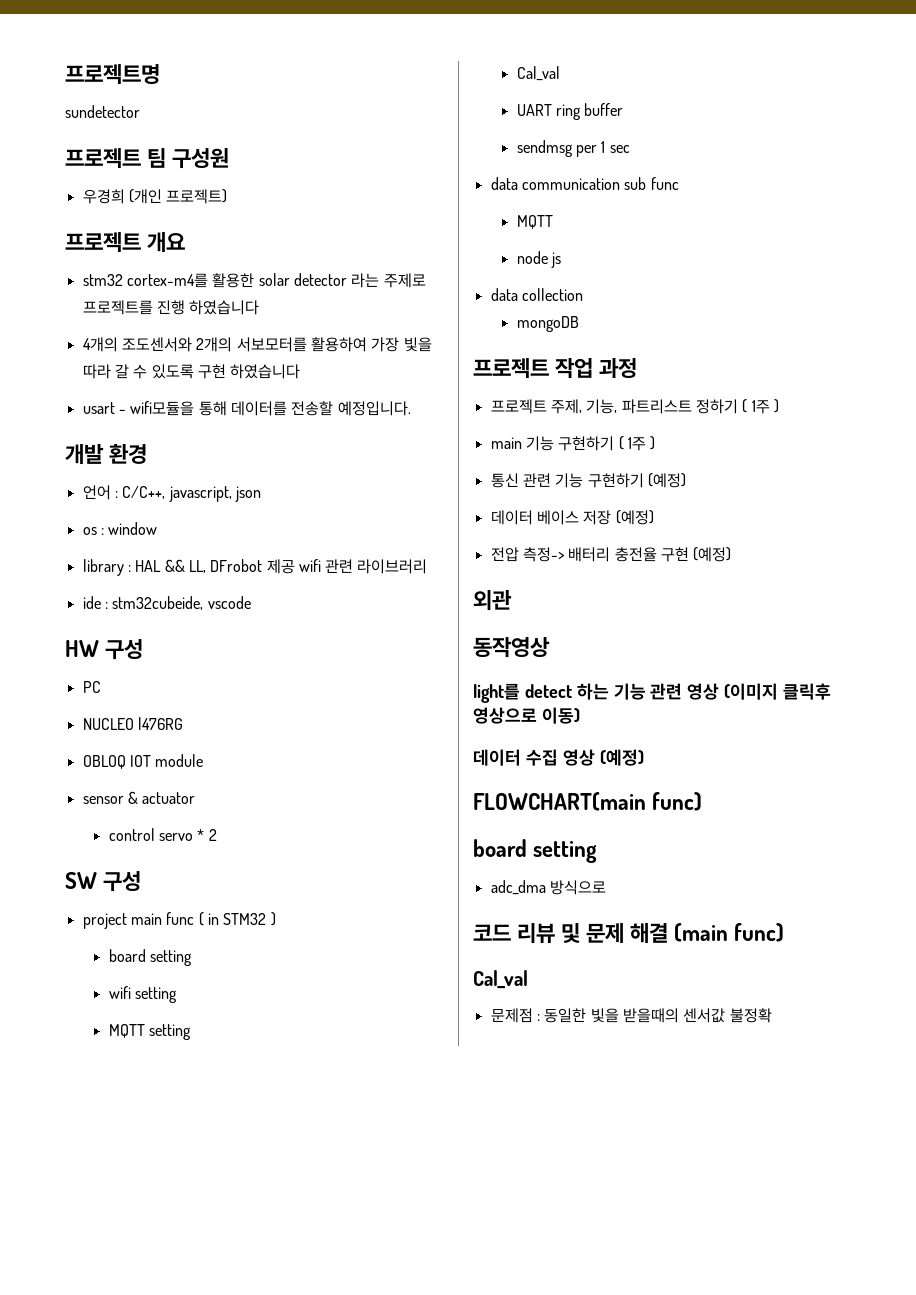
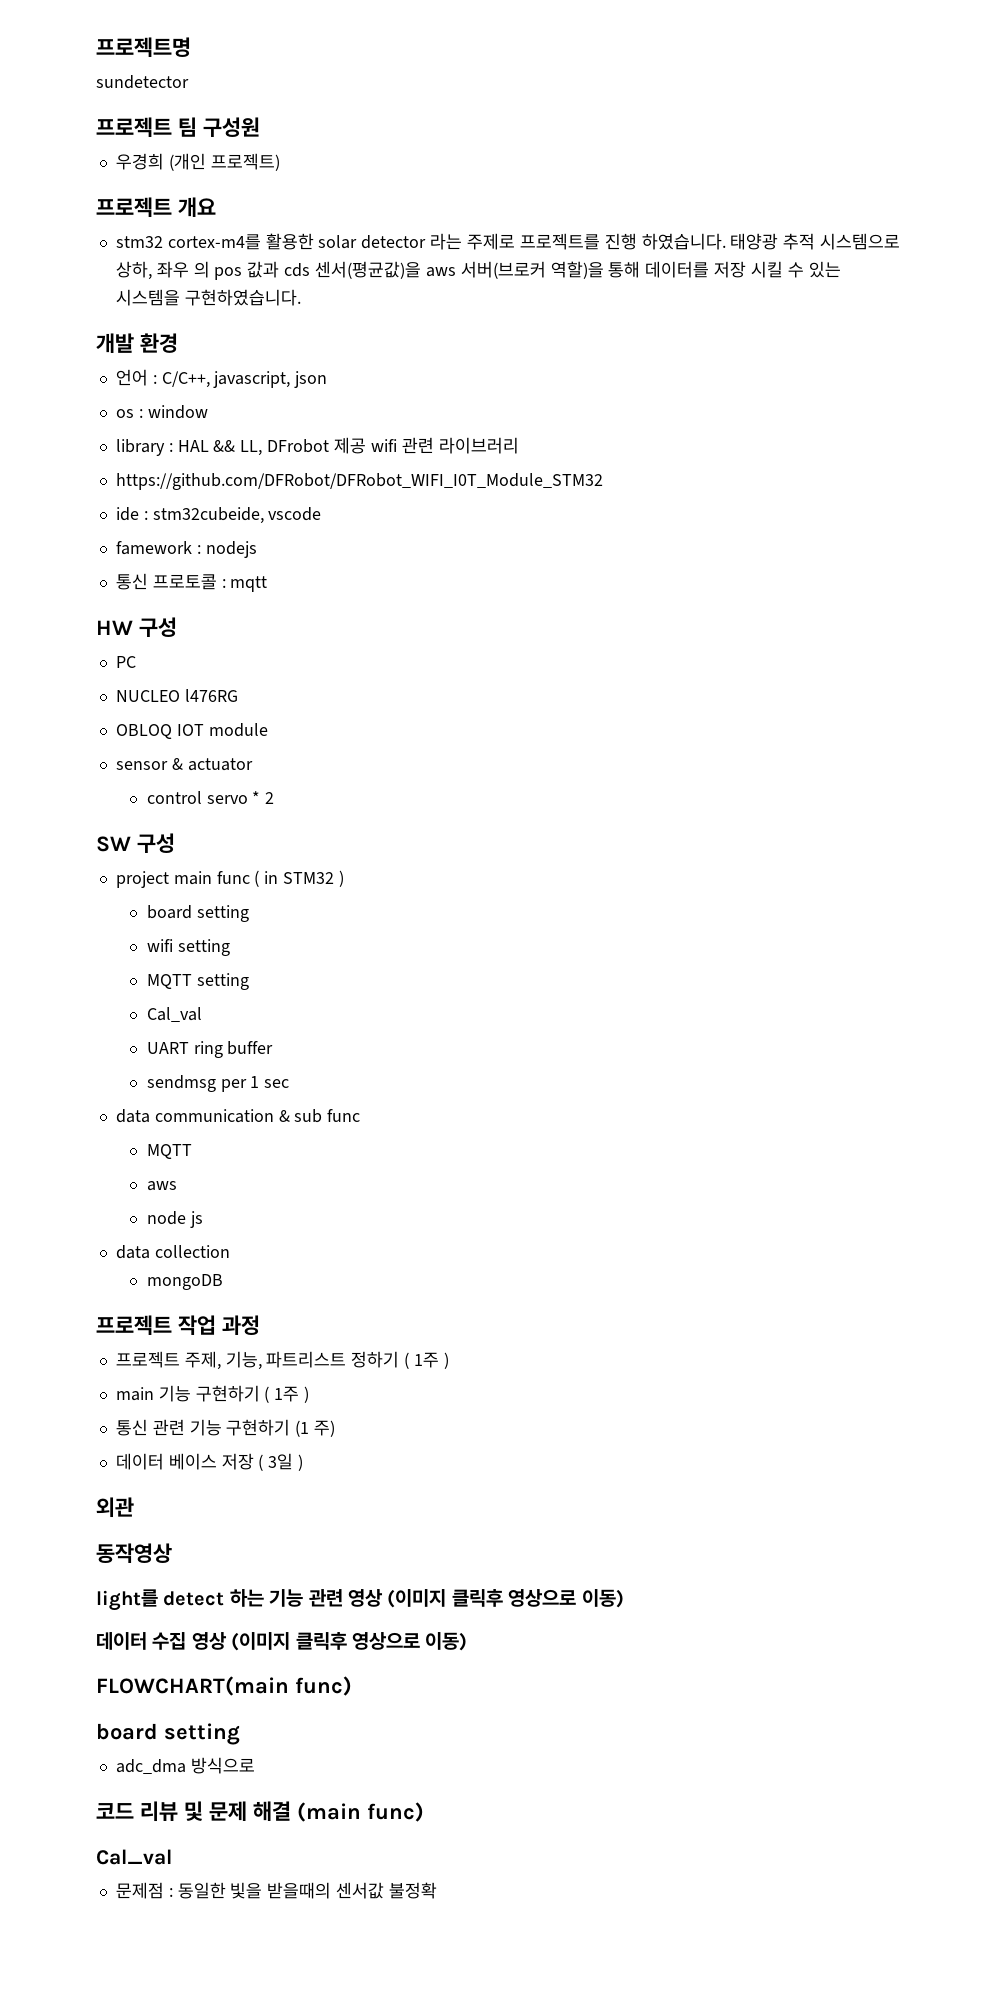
- stm32 cortex-m4를 활용한 solar detector 라는 주제로 프로젝트를 진행 하였습니다
- 4개의 조도센서와 2개의 서보모터를 활용하여 가장 빛을 따라 갈 수 있도록 구현 하였습니다
- usart - wifi모듈을 통해 데이터를 전송할 예정입니다.
+ stm32 cortex-m4를 활용한 solar detector 라는 주제로 프로젝트를 진행 하였습니다. 태양광 추적 시스템으로 상하, 좌우 의 pos 값과 cds 센서(평균값)을 aws 서버(브로커 역할)을 통해 데이터를 저장 시킬 수 있는 시스템을 구현하였습니다.
+ https://github.com/DFRobot/DFRobot_WIFI_I0T_Module_STM32
+ famework : nodejs
+ 통신 프로토콜 : mqtt
- data communication sub func
+ data communication & sub func
  MQTT
+ aws
- 통신 관련 기능 구현하기 (예정)
+ 통신 관련 기능 구현하기 (1 주)
- 데이터 베이스 저장 (예정)
- 전압 측정-> 배터리 충전율 구현 (예정)
+ 데이터 베이스 저장 ( 3일 )
- 데이터 수집 영상 (예정)
+ 데이터 수집 영상 (이미지 클릭후 영상으로 이동)

